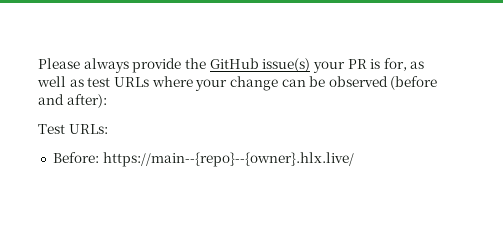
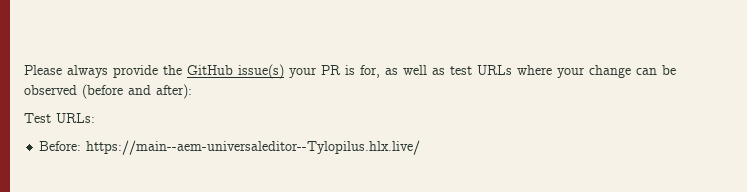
- Before: https://main--{repo}--{owner}.hlx.live/
+ Before: https://main--aem-universaleditor--Tylopilus.hlx.live/

